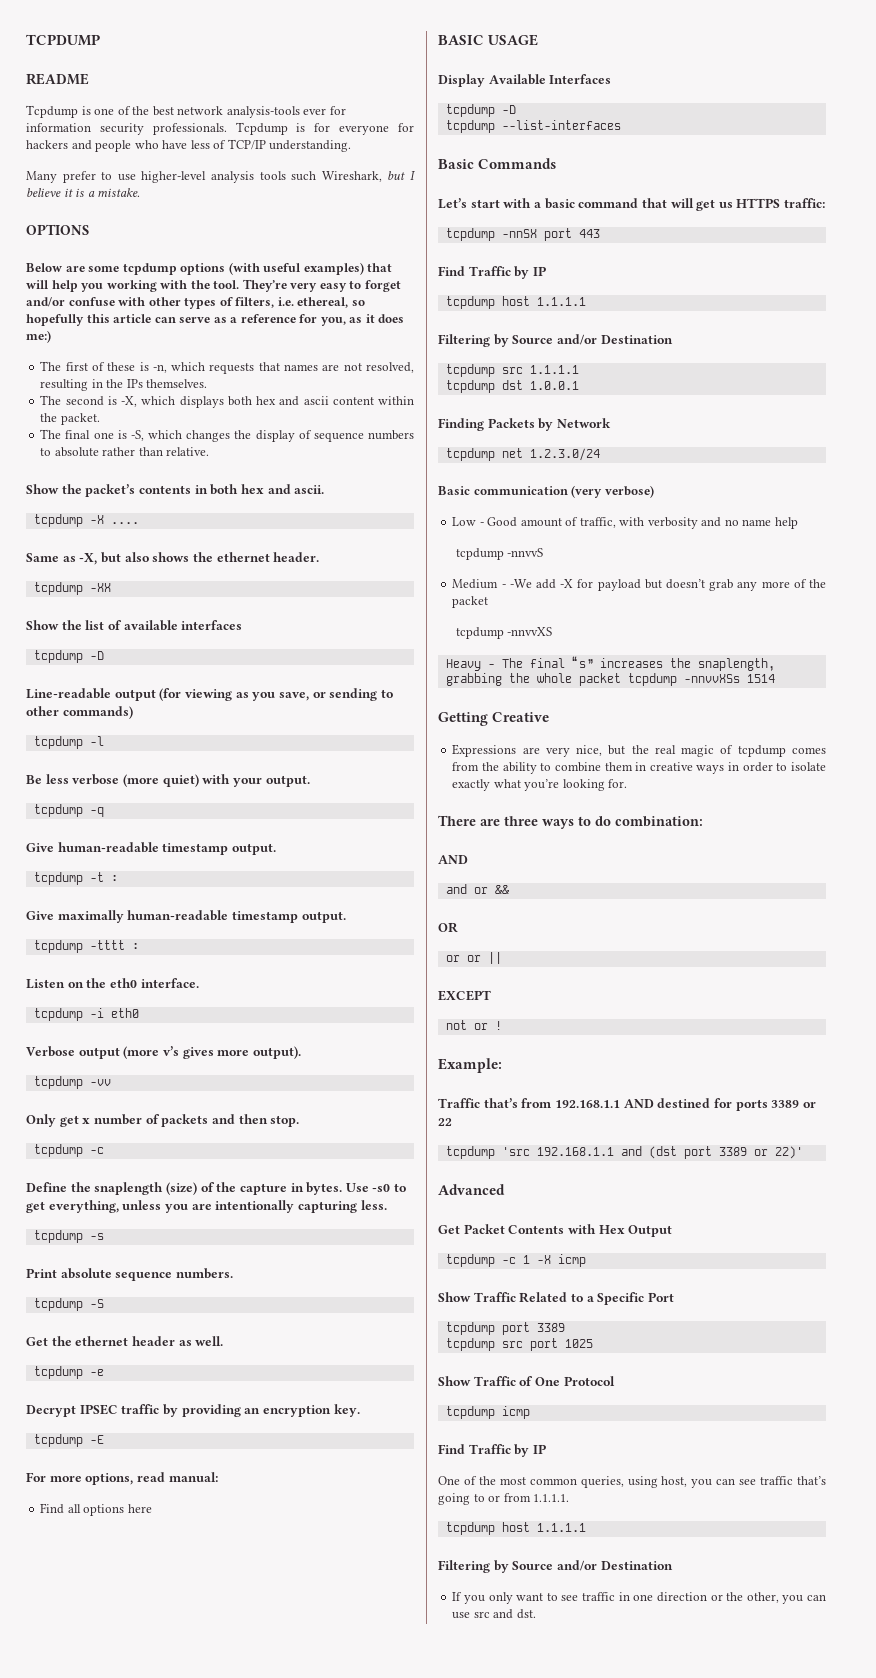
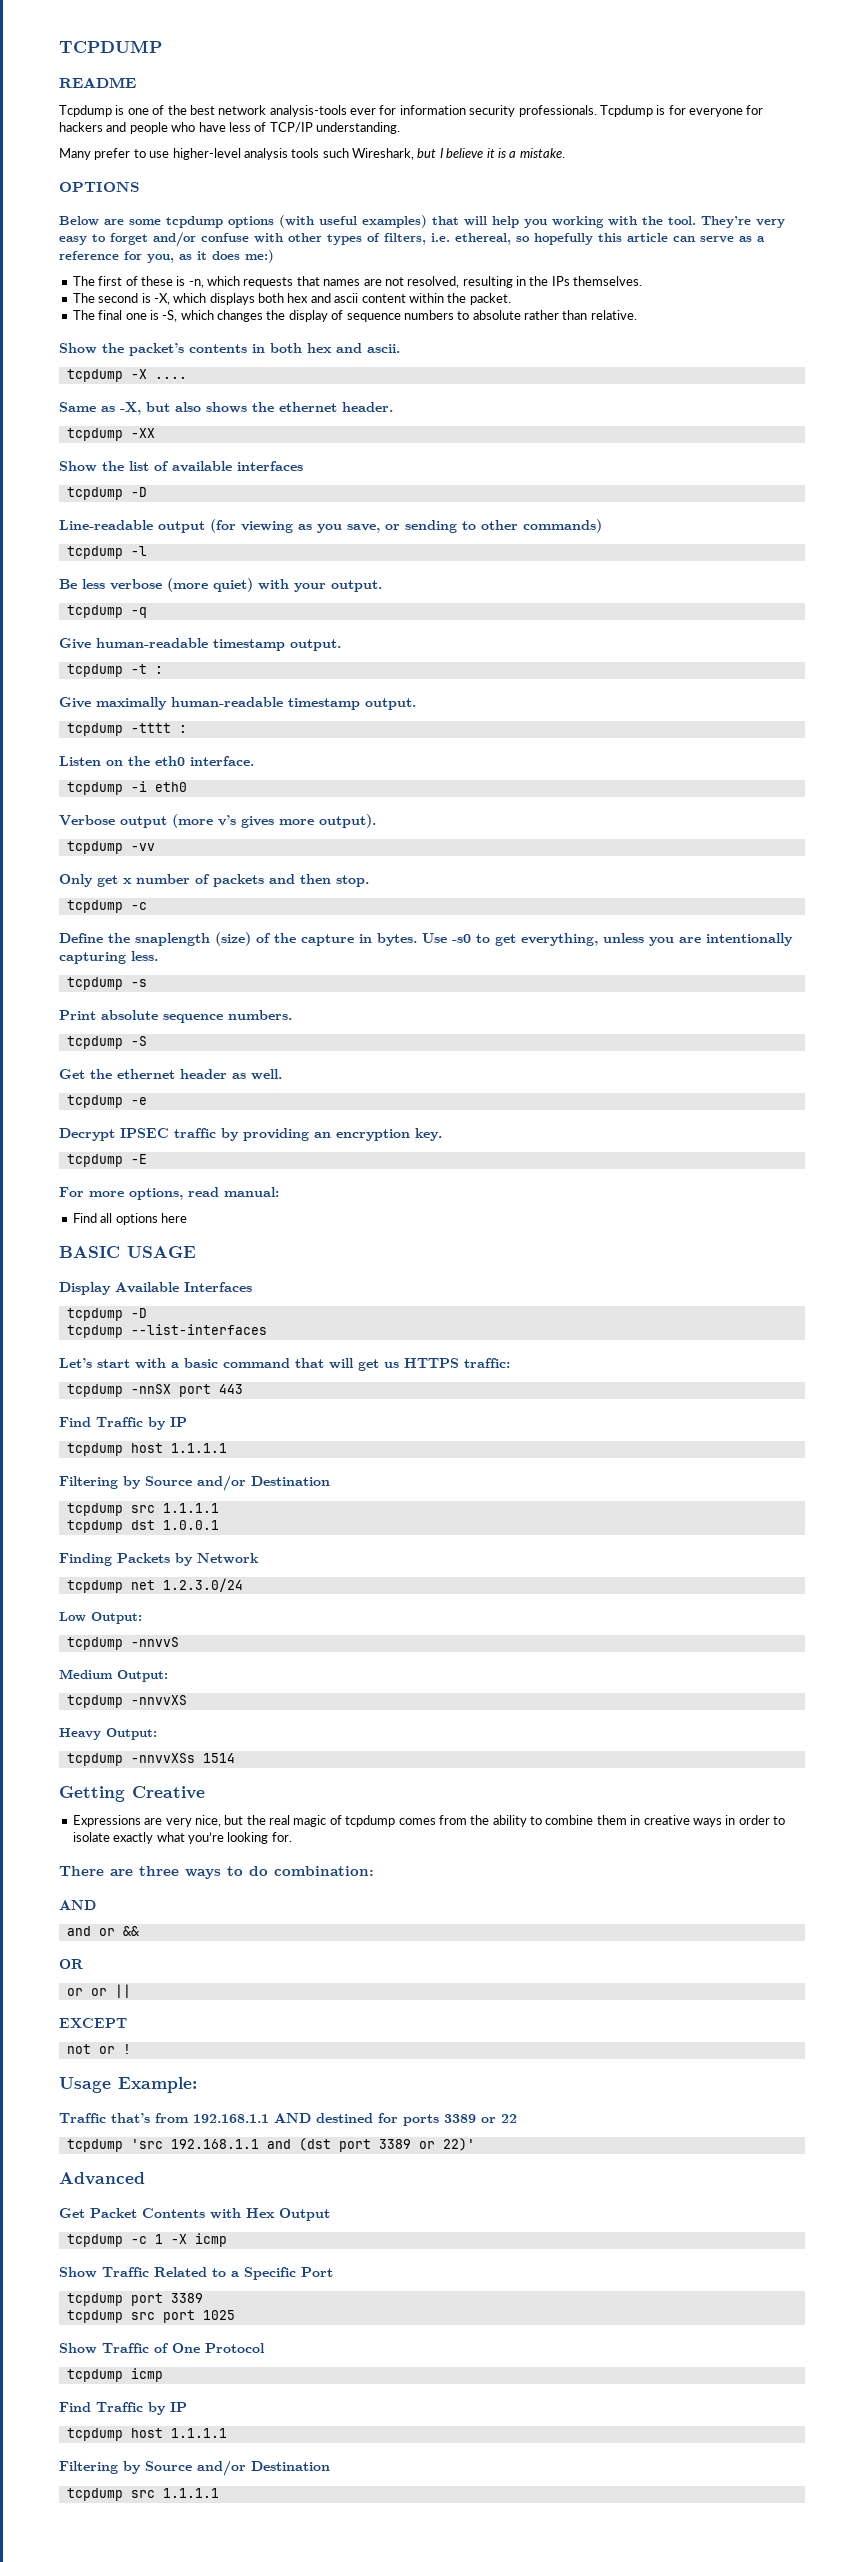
- Basic Commands
- Basic communication (very verbose)
- Low - Good amount of traffic, with verbosity and no name help
+ Low Output:
  tcpdump -nnvvS
- Medium - -We add -X for payload but doesn’t grab any more of the packet
+ Medium Output:
  tcpdump -nnvvXS
- Heavy - The final “s” increases the snaplength, grabbing the whole packet tcpdump -nnvvXSs 1514
+ Heavy Output:
+ tcpdump -nnvvXSs 1514
- Example:
+ Usage Example:
  tcpdump icmp
  Find Traffic by IP
- One of the most common queries, using host, you can see traffic that’s going to or from 1.1.1.1.
  tcpdump host 1.1.1.1
  Filtering by Source and/or Destination
- If you only want to see traffic in one direction or the other, you can use src and dst.
+ tcpdump src 1.1.1.1

